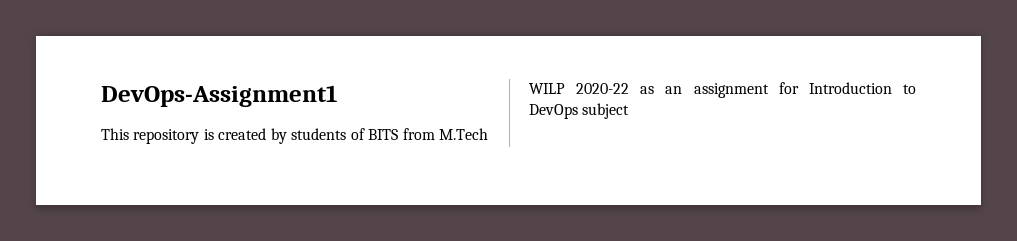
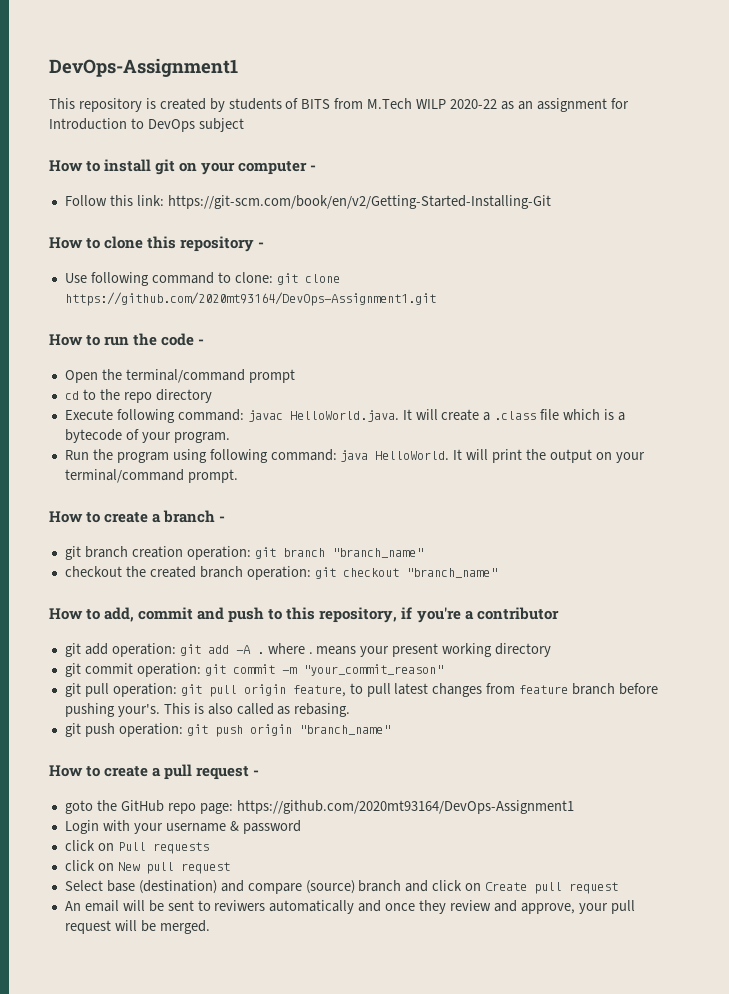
+ How to install git on your computer -
+ Follow this link: https://git-scm.com/book/en/v2/Getting-Started-Installing-Git
+ How to clone this repository -
+ Use following command to clone: git clone https://github.com/2020mt93164/DevOps-Assignment1.git
+ How to run the code -
+ Open the terminal/command prompt
+ cd to the repo directory
+ Execute following command: javac HelloWorld.java. It will create a .class file which is a bytecode of your program.
+ Run the program using following command: java HelloWorld. It will print the output on your terminal/command prompt.
+ How to create a branch -
+ git branch creation operation: git branch "branch_name"
+ checkout the created branch operation: git checkout "branch_name"
+ How to add, commit and push to this repository, if you're a contributor
+ git add operation: git add -A . where . means your present working directory
+ git commit operation: git commit -m "your_commit_reason"
+ git pull operation: git pull origin feature, to pull latest changes from feature branch before pushing your's. This is also called as rebasing.
+ git push operation: git push origin "branch_name"
+ How to create a pull request -
+ goto the GitHub repo page: https://github.com/2020mt93164/DevOps-Assignment1
+ Login with your username & password
+ click on Pull requests
+ click on New pull request
+ Select base (destination) and compare (source) branch and click on Create pull request
+ An email will be sent to reviwers automatically and once they review and approve, your pull request will be merged.

